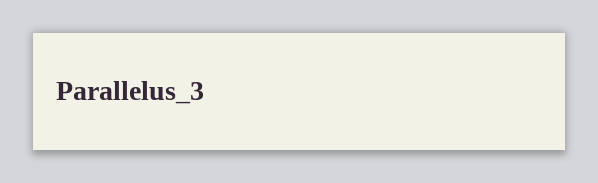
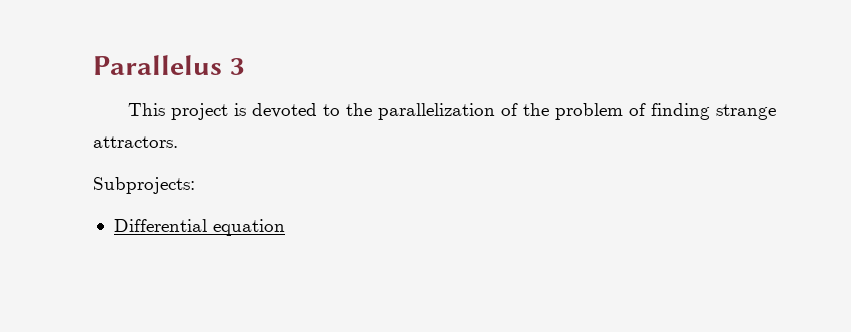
- Parallelus_3
+ Parallelus 3
+ This project is devoted to the parallelization of the problem of finding strange attractors.
+ Subprojects:
+ Differential equation

